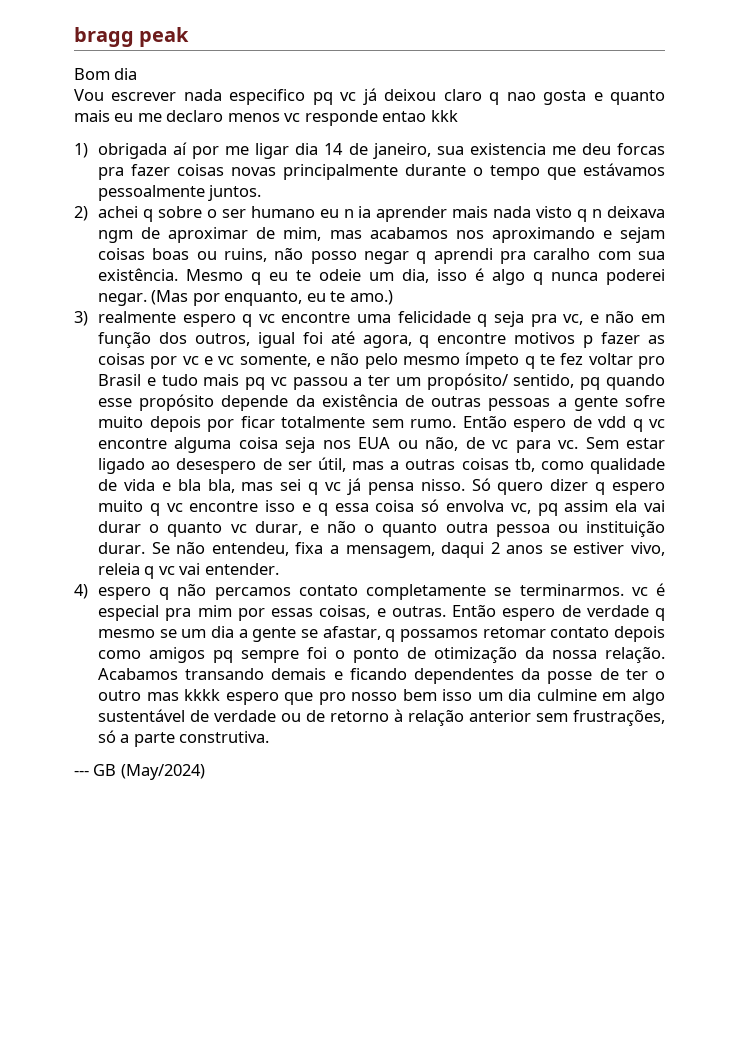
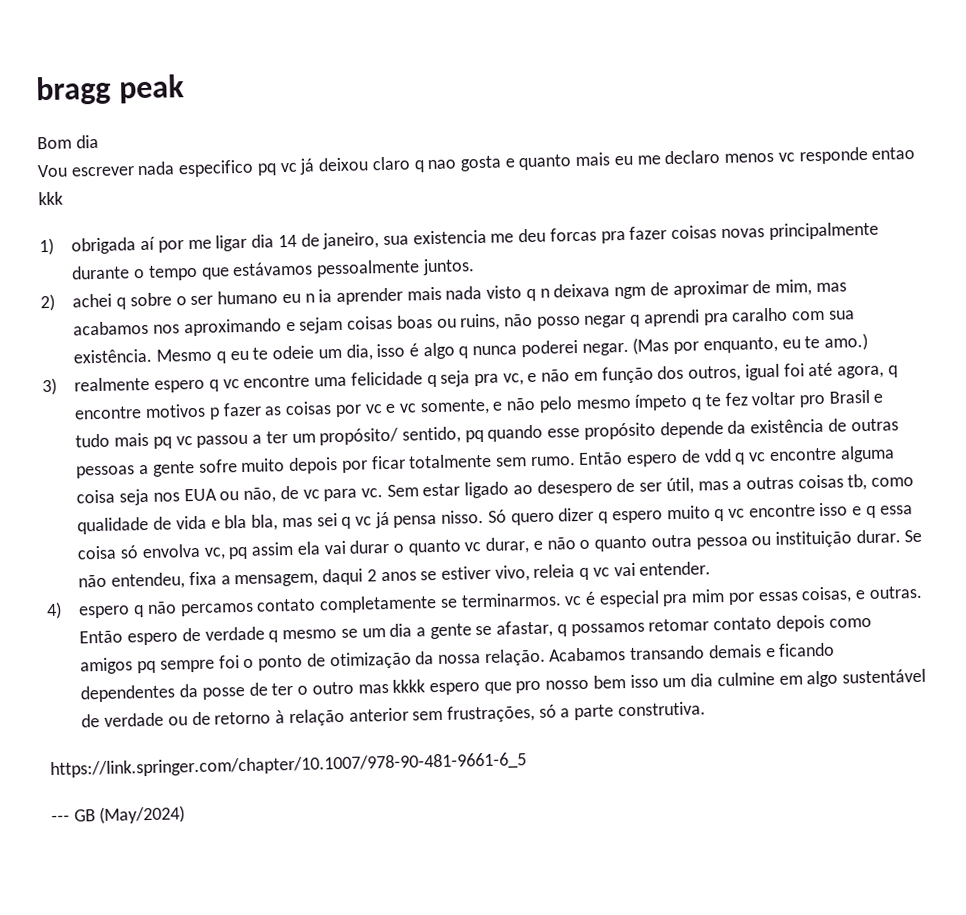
+ https://link.springer.com/chapter/10.1007/978-90-481-9661-6_5

